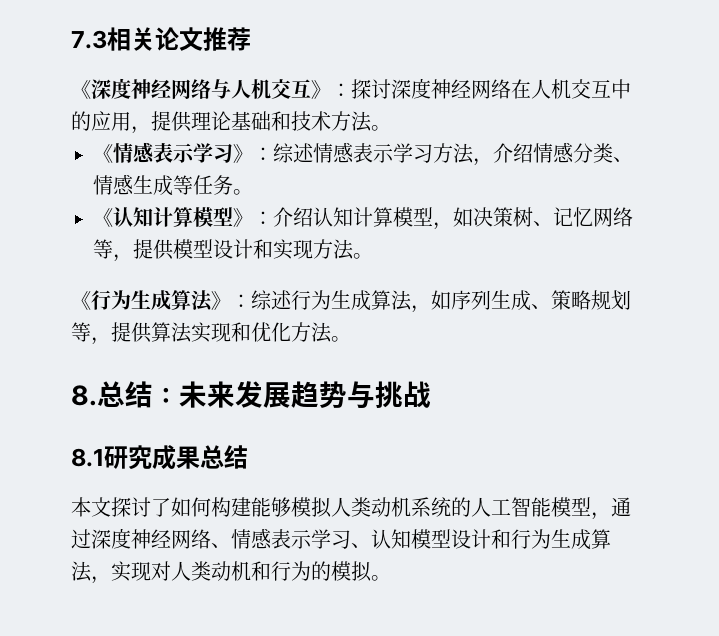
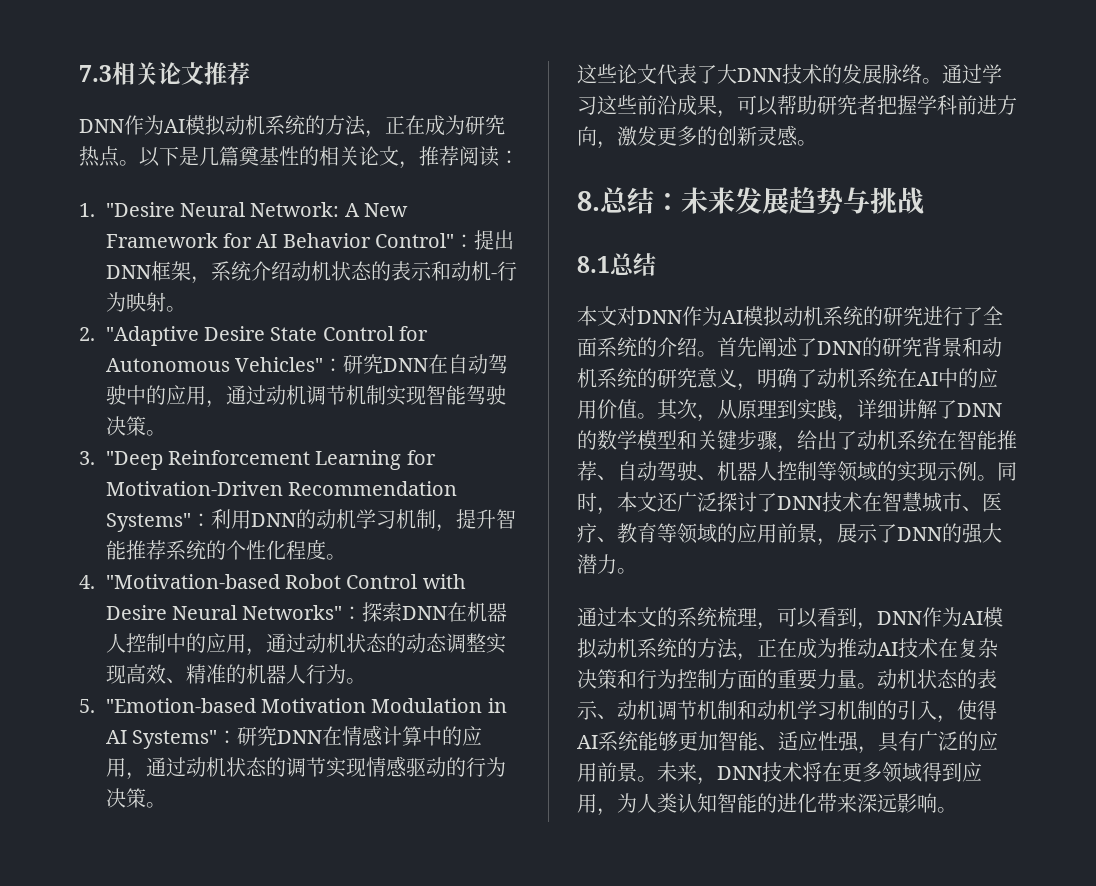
- 《深度神经网络与人机交互》：探讨深度神经网络在人机交互中的应用，提供理论基础和技术方法。
- 《情感表示学习》：综述情感表示学习方法，介绍情感分类、情感生成等任务。
- 《认知计算模型》：介绍认知计算模型，如决策树、记忆网络等，提供模型设计和实现方法。
- 《行为生成算法》：综述行为生成算法，如序列生成、策略规划等，提供算法实现和优化方法。
+ DNN作为AI模拟动机系统的方法，正在成为研究热点。以下是几篇奠基性的相关论文，推荐阅读：
+ 1. "Desire Neural Network: A New Framework for AI Behavior Control"：提出DNN框架，系统介绍动机状态的表示和动机-行为映射。
+ 2. "Adaptive Desire State Control for Autonomous Vehicles"：研究DNN在自动驾驶中的应用，通过动机调节机制实现智能驾驶决策。
+ 3. "Deep Reinforcement Learning for Motivation-Driven Recommendation Systems"：利用DNN的动机学习机制，提升智能推荐系统的个性化程度。
+ 4. "Motivation-based Robot Control with Desire Neural Networks"：探索DNN在机器人控制中的应用，通过动机状态的动态调整实现高效、精准的机器人行为。
+ 5. "Emotion-based Motivation Modulation in AI Systems"：研究DNN在情感计算中的应用，通过动机状态的调节实现情感驱动的行为决策。
+ 这些论文代表了大DNN技术的发展脉络。通过学习这些前沿成果，可以帮助研究者把握学科前进方向，激发更多的创新灵感。
- 8.1研究成果总结
+ 8.1总结
- 本文探讨了如何构建能够模拟人类动机系统的人工智能模型，通过深度神经网络、情感表示学习、认知模型设计和行为生成算法，实现对人类动机和行为的模拟。
+ 本文对DNN作为AI模拟动机系统的研究进行了全面系统的介绍。首先阐述了DNN的研究背景和动机系统的研究意义，明确了动机系统在AI中的应用价值。其次，从原理到实践，详细讲解了DNN的数学模型和关键步骤，给出了动机系统在智能推荐、自动驾驶、机器人控制等领域的实现示例。同时，本文还广泛探讨了DNN技术在智慧城市、医疗、教育等领域的应用前景，展示了DNN的强大潜力。
+ 通过本文的系统梳理，可以看到，DNN作为AI模拟动机系统的方法，正在成为推动AI技术在复杂决策和行为控制方面的重要力量。动机状态的表示、动机调节机制和动机学习机制的引入，使得AI系统能够更加智能、适应性强，具有广泛的应用前景。未来，DNN技术将在更多领域得到应用，为人类认知智能的进化带来深远影响。

